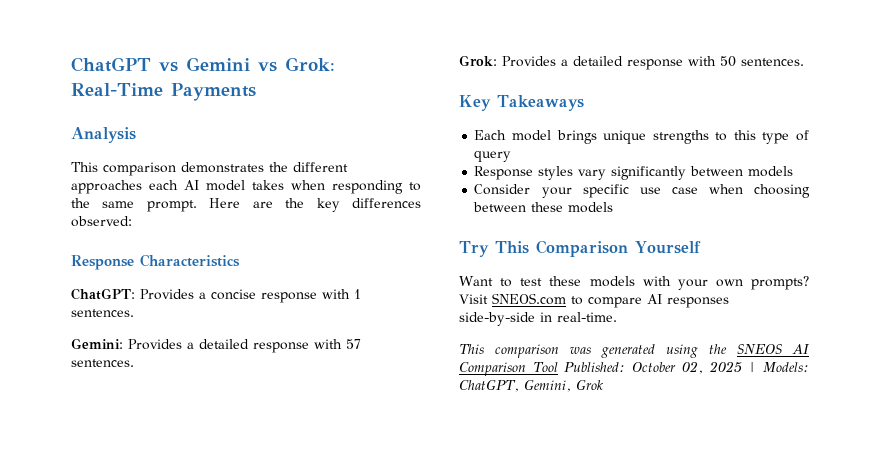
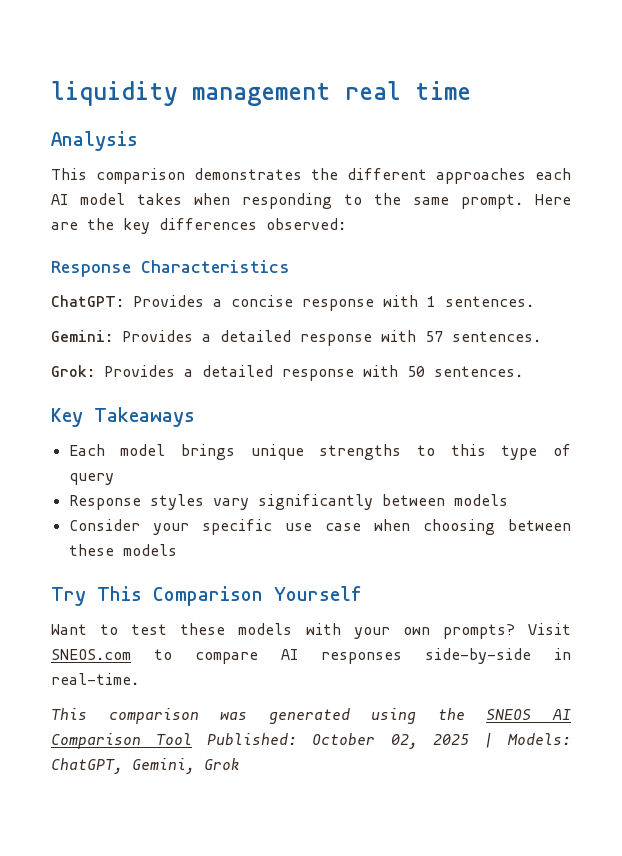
- ChatGPT vs Gemini vs Grok: Real-Time Payments
+ liquidity management real time

